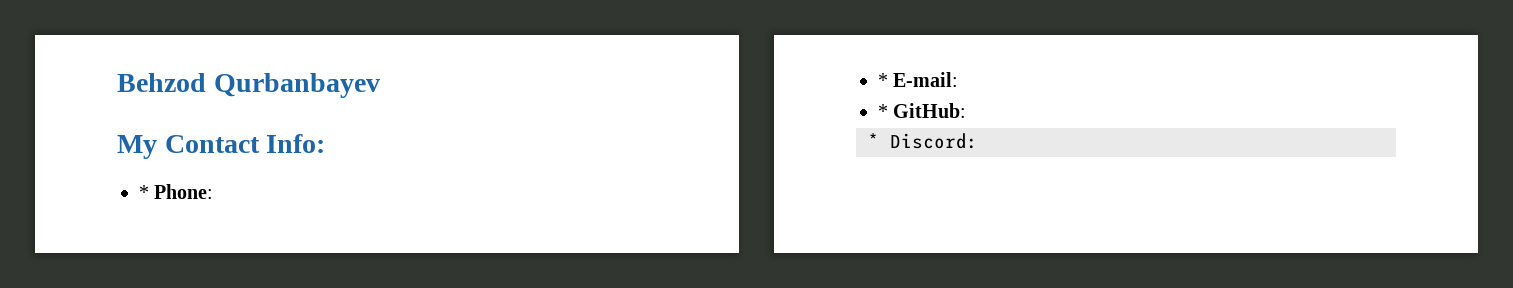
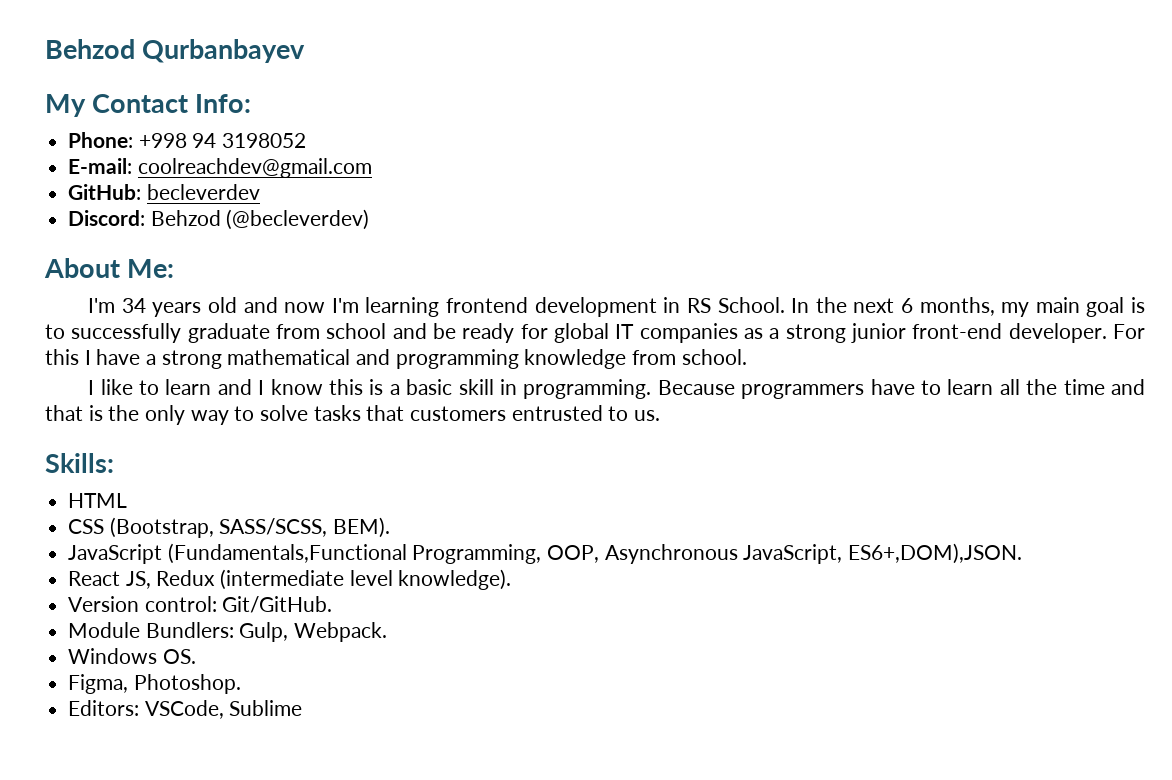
- * Phone:
- * E-mail:
- * GitHub:
- * Discord:
+ Phone: +998 94 3198052
+ E-mail: coolreachdev@gmail.com
+ GitHub: becleverdev
+ Discord: Behzod (@becleverdev)
+ About Me:
+ I'm 34 years old and now I'm learning frontend development in RS School. In the next 6 months, my main goal is to successfully graduate from school and be ready for global IT companies as a strong junior front-end developer. For this I have a strong mathematical and programming knowledge from school.
+ I like to learn and I know this is a basic skill in programming. Because programmers have to learn all the time and that is the only way to solve tasks that customers entrusted to us.
+ Skills:
+ HTML
+ CSS (Bootstrap, SASS/SCSS, BEM).
+ JavaScript (Fundamentals,Functional Programming, OOP, Asynchronous JavaScript, ES6+,DOM),JSON.
+ React JS, Redux (intermediate level knowledge).
+ Version control: Git/GitHub.
+ Module Bundlers: Gulp, Webpack.
+ Windows OS.
+ Figma, Photoshop.
+ Editors: VSCode, Sublime

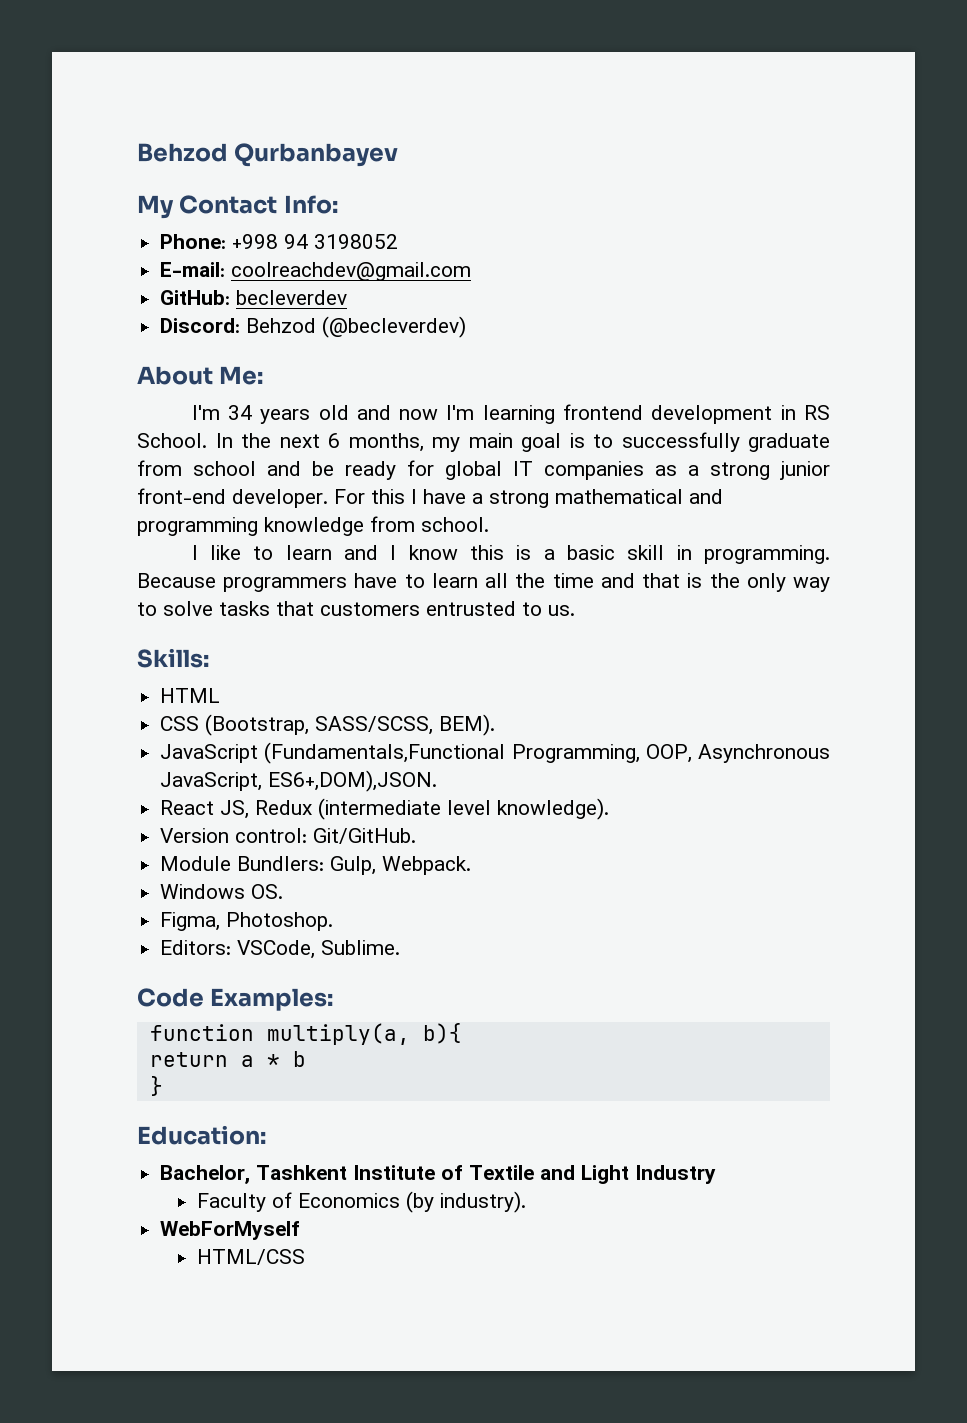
- Editors: VSCode, Sublime
+ Editors: VSCode, Sublime.
+ Code Examples:
+ function multiply(a, b){
+ return a * b
+ }
+ Education:
+ Bachelor, Tashkent Institute of Textile and Light Industry
+ Faculty of Economics (by industry).
+ WebForMyself
+ HTML/CSS

